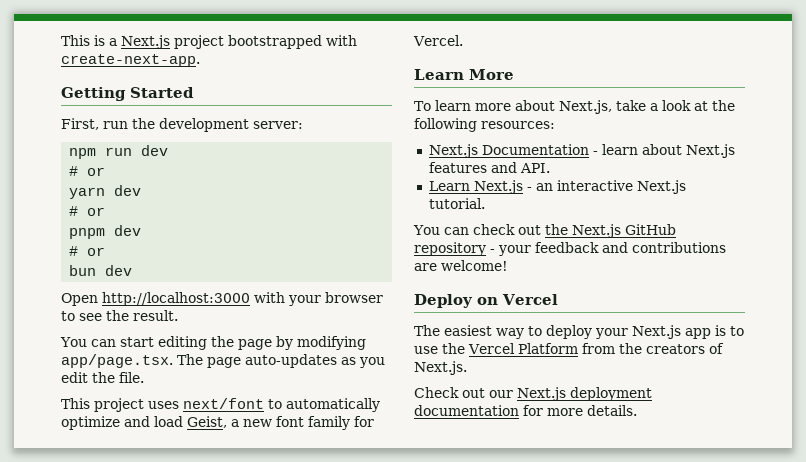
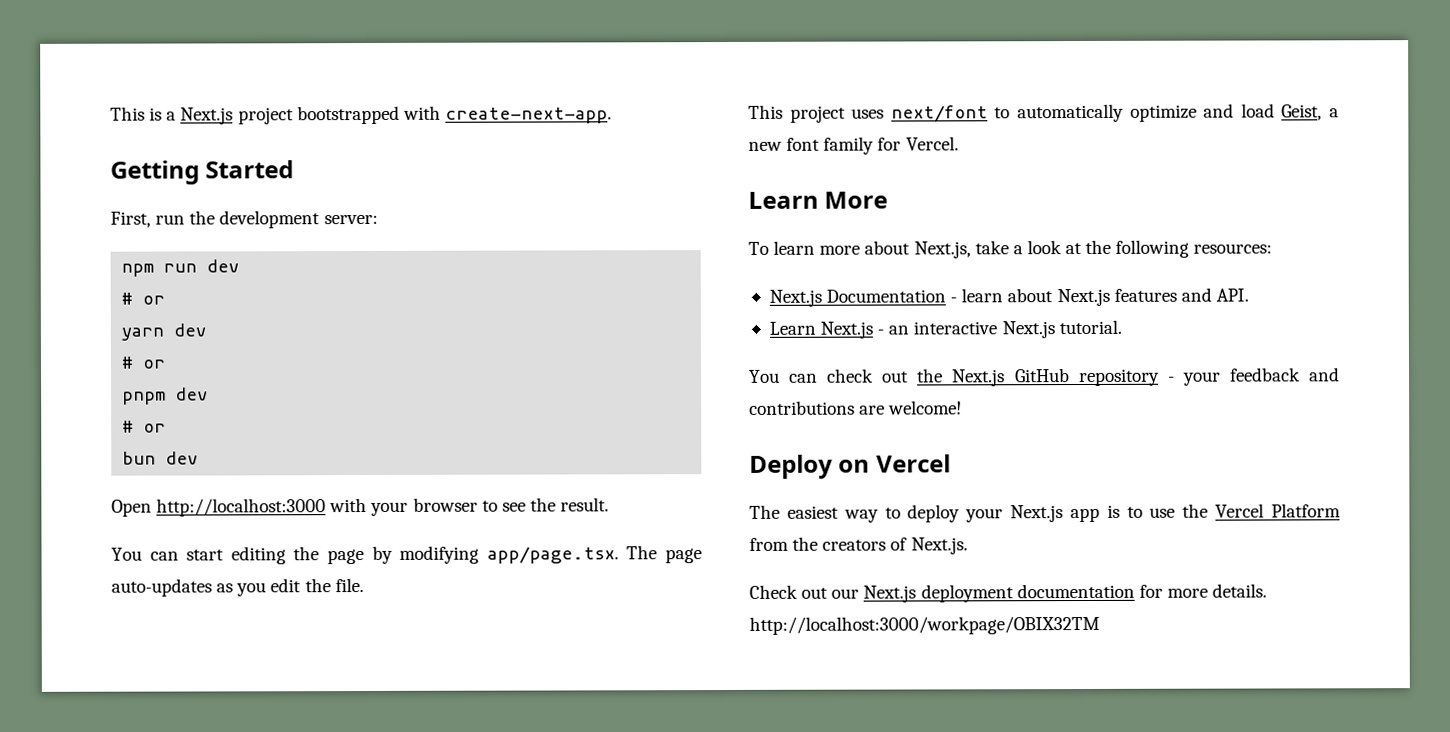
- Check out our Next.js deployment documentation for more details.
+ Check out our Next.js deployment documentation for more details. http://localhost:3000/workpage/OBIX32TM

